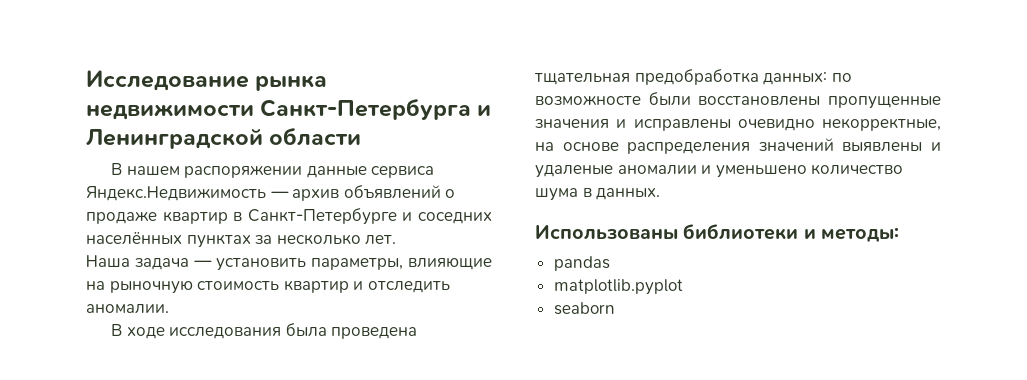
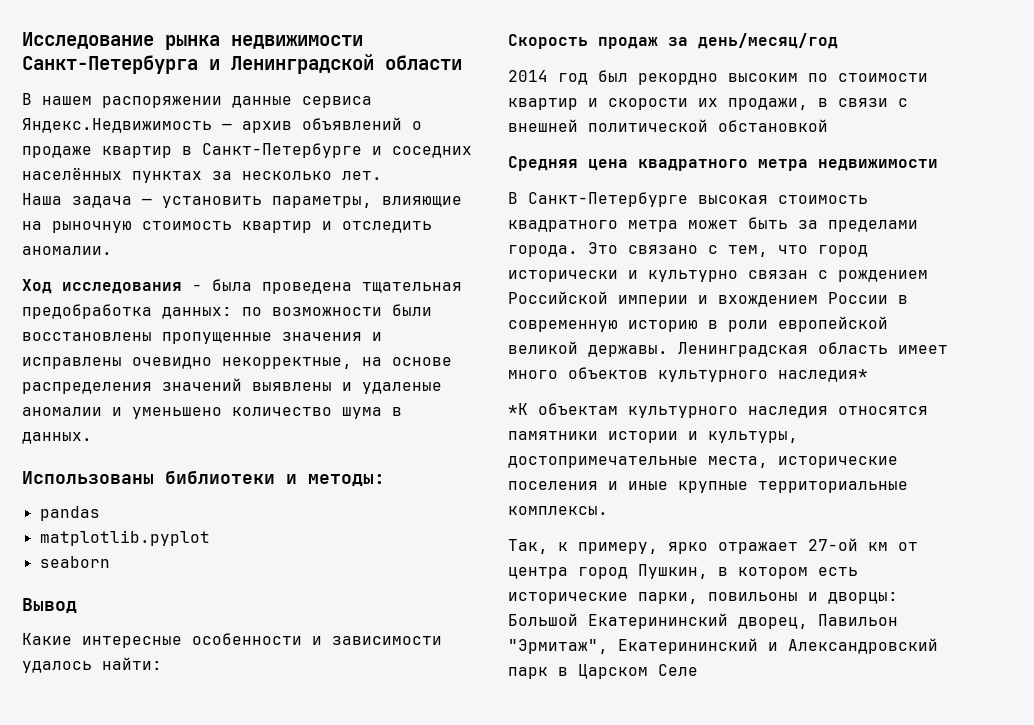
- В ходе исследования была проведена тщательная предобработка данных: по возможносте были восстановлены пропущенные значения и исправлены очевидно некорректные, на основе распределения значений выявлены и удаленые аномалии и уменьшено количество шума в данных.
+ Ход исследования - была проведена тщательная предобработка данных: по возможности были восстановлены пропущенные значения и исправлены очевидно некорректные, на основе распределения значений выявлены и удаленые аномалии и уменьшено количество шума в данных.
+ Вывод
+ Какие интересные особенности и зависимости удалось найти:
+ Скорость продаж за день/месяц/год
+ 2014 год был рекордно высоким по стоимости квартир и скорости их продажи, в связи с внешней политической обстановкой
+ Средняя цена квадратного метра недвижимости
+ В Санкт-Петербурге высокая стоимость квадратного метра может быть за пределами города. Это связано с тем, что город исторически и культурно связан с рождением Российской империи и вхождением России в современную историю в роли европейской великой державы. Ленинградская область имеет много объектов культурного наследия*
+ *К объектам культурного наследия относятся памятники истории и культуры, достопримечательные места, исторические поселения и иные крупные территориальные комплексы.
+ Так, к примеру, ярко отражает 27-ой км от центра город Пушкин, в котором есть исторические парки, повильоны и дворцы: Большой Екатерининский дворец, Павильон "Эрмитаж", Екатерининский и Александровский парк в Царском Селе

